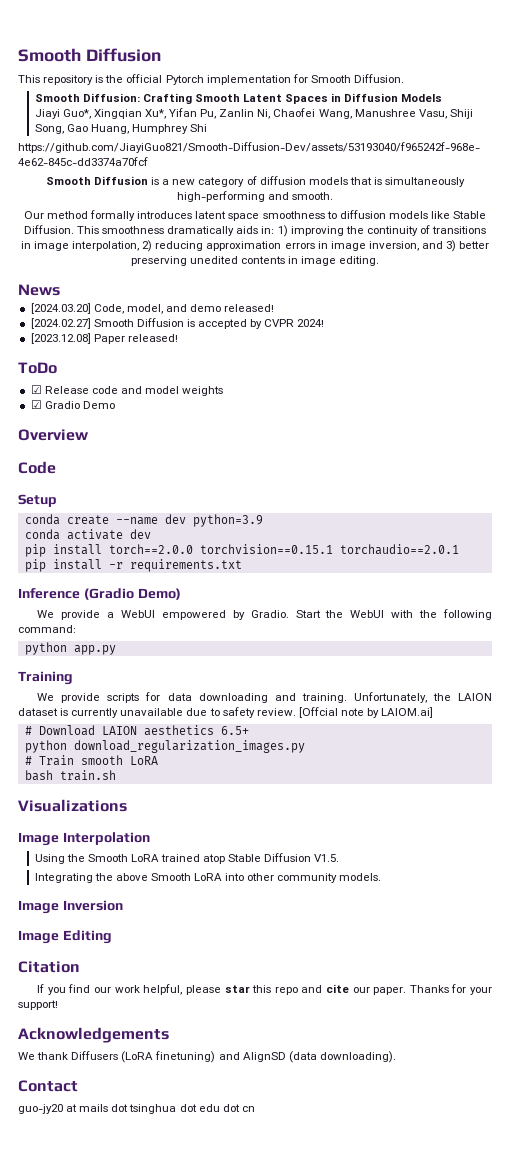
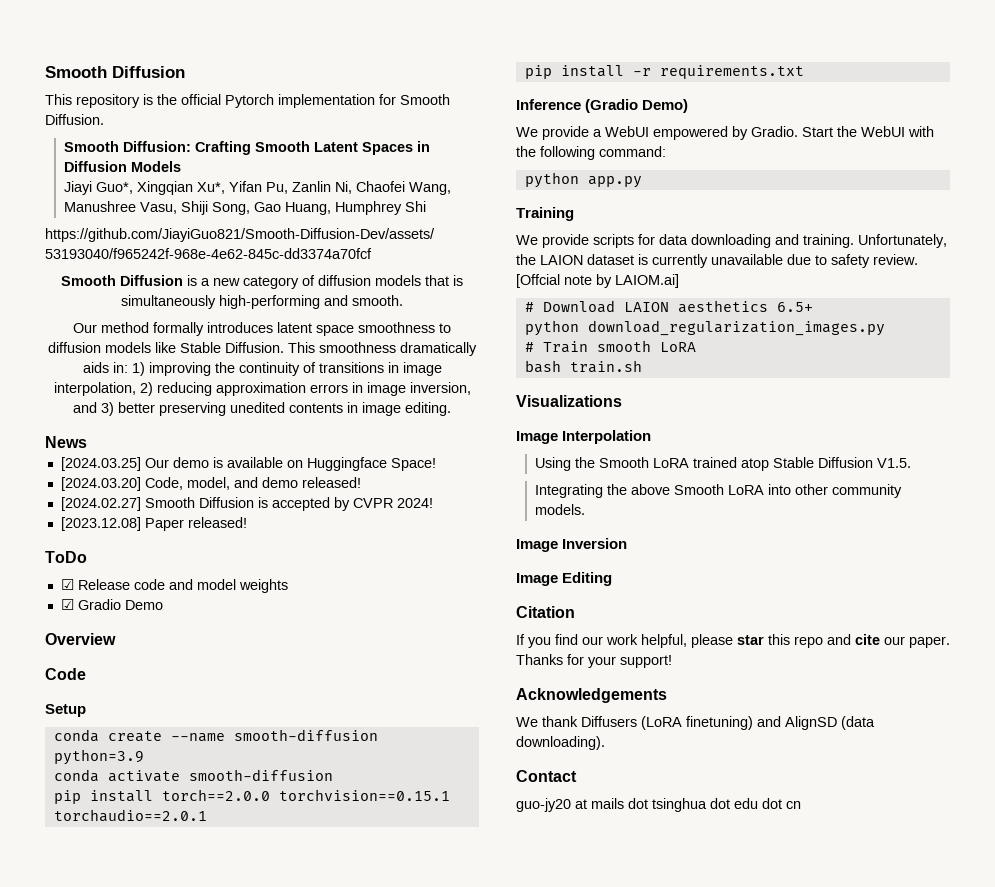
+ [2024.03.25] Our demo is available on Huggingface Space!
- conda create --name dev python=3.9
+ conda create --name smooth-diffusion python=3.9
- conda activate dev
+ conda activate smooth-diffusion

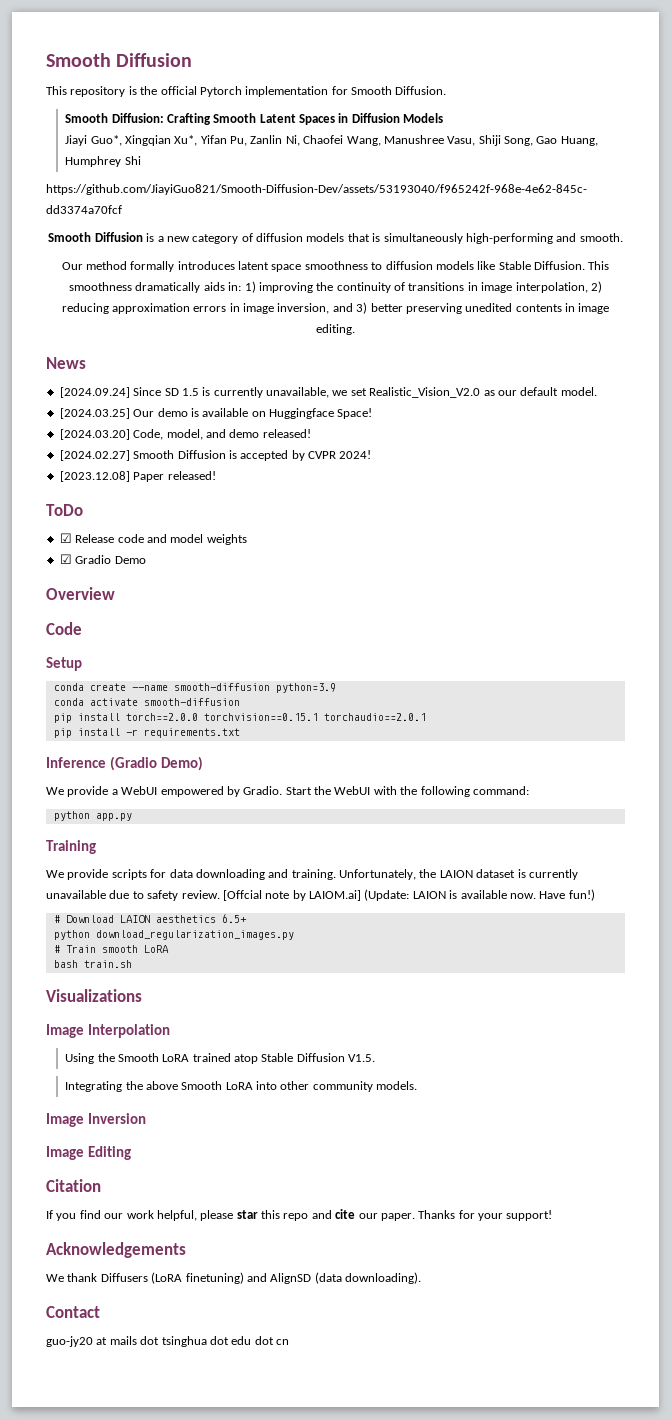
+ [2024.09.24] Since SD 1.5 is currently unavailable, we set Realistic_Vision_V2.0 as our default model.
- [Offcial note by LAIOM.ai]
+ [Offcial note by LAIOM.ai] (Update: LAION is available now. Have fun!)

